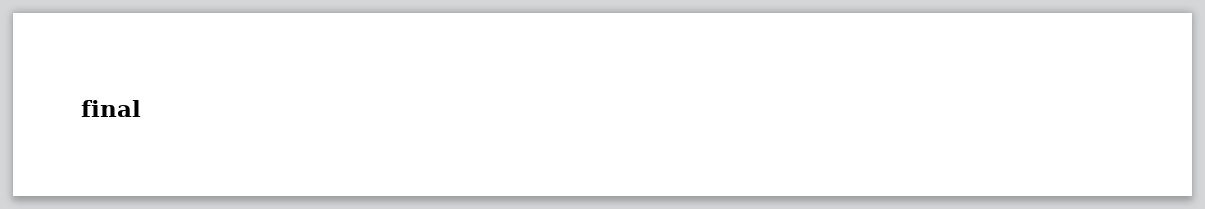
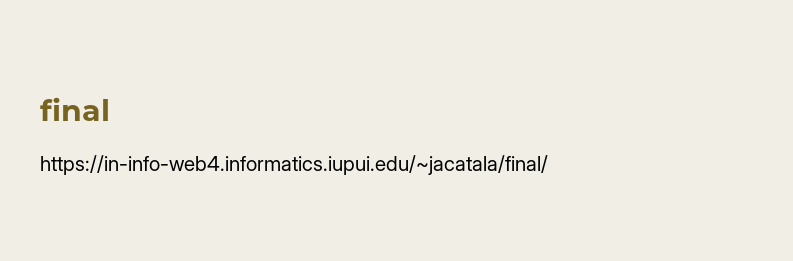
+ https://in-info-web4.informatics.iupui.edu/~jacatala/final/

